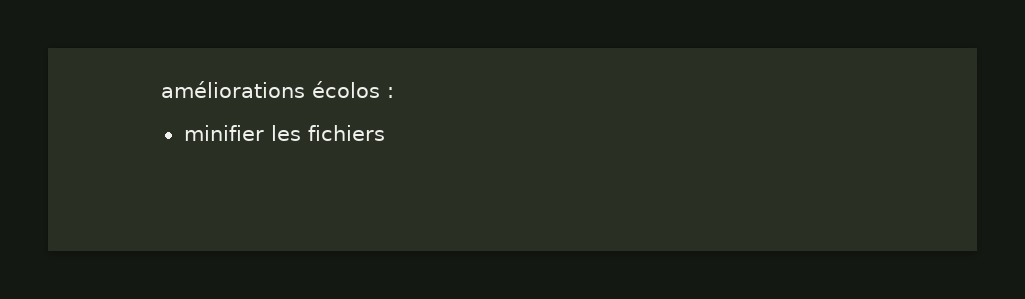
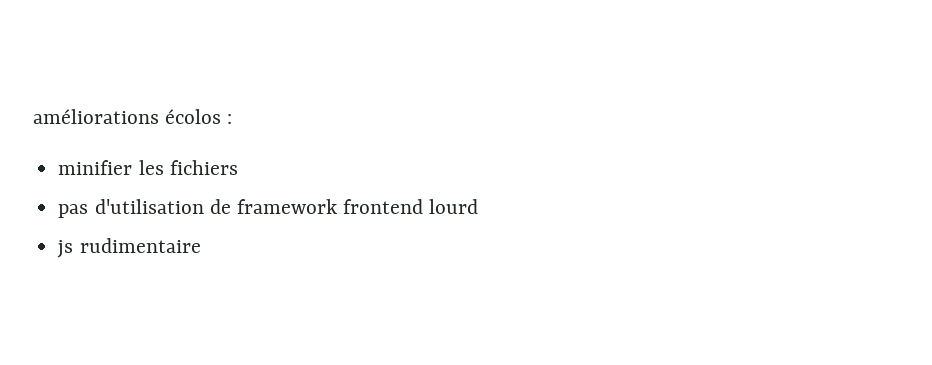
+ pas d'utilisation de framework frontend lourd
+ js rudimentaire

